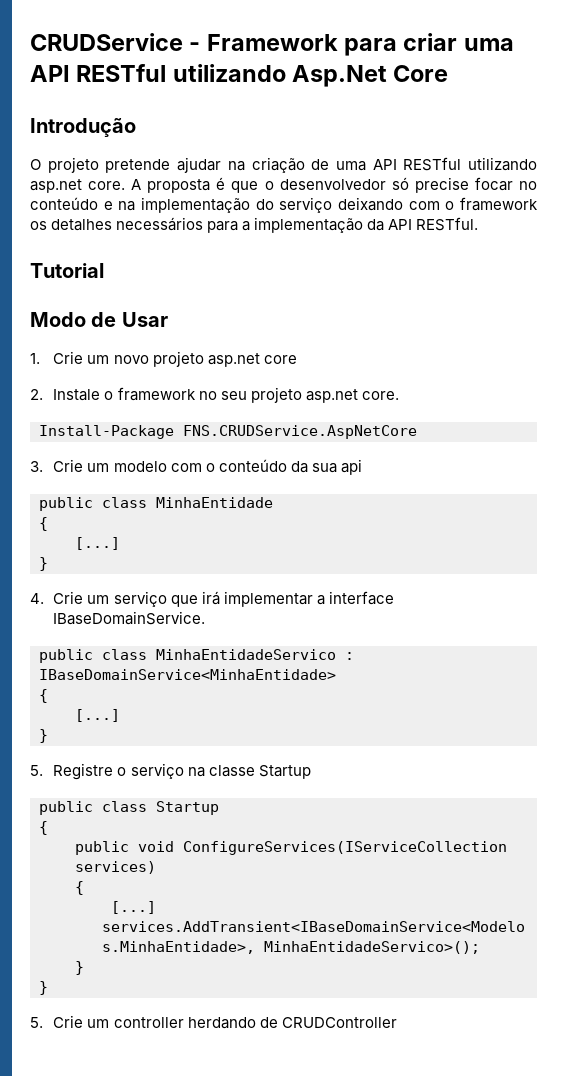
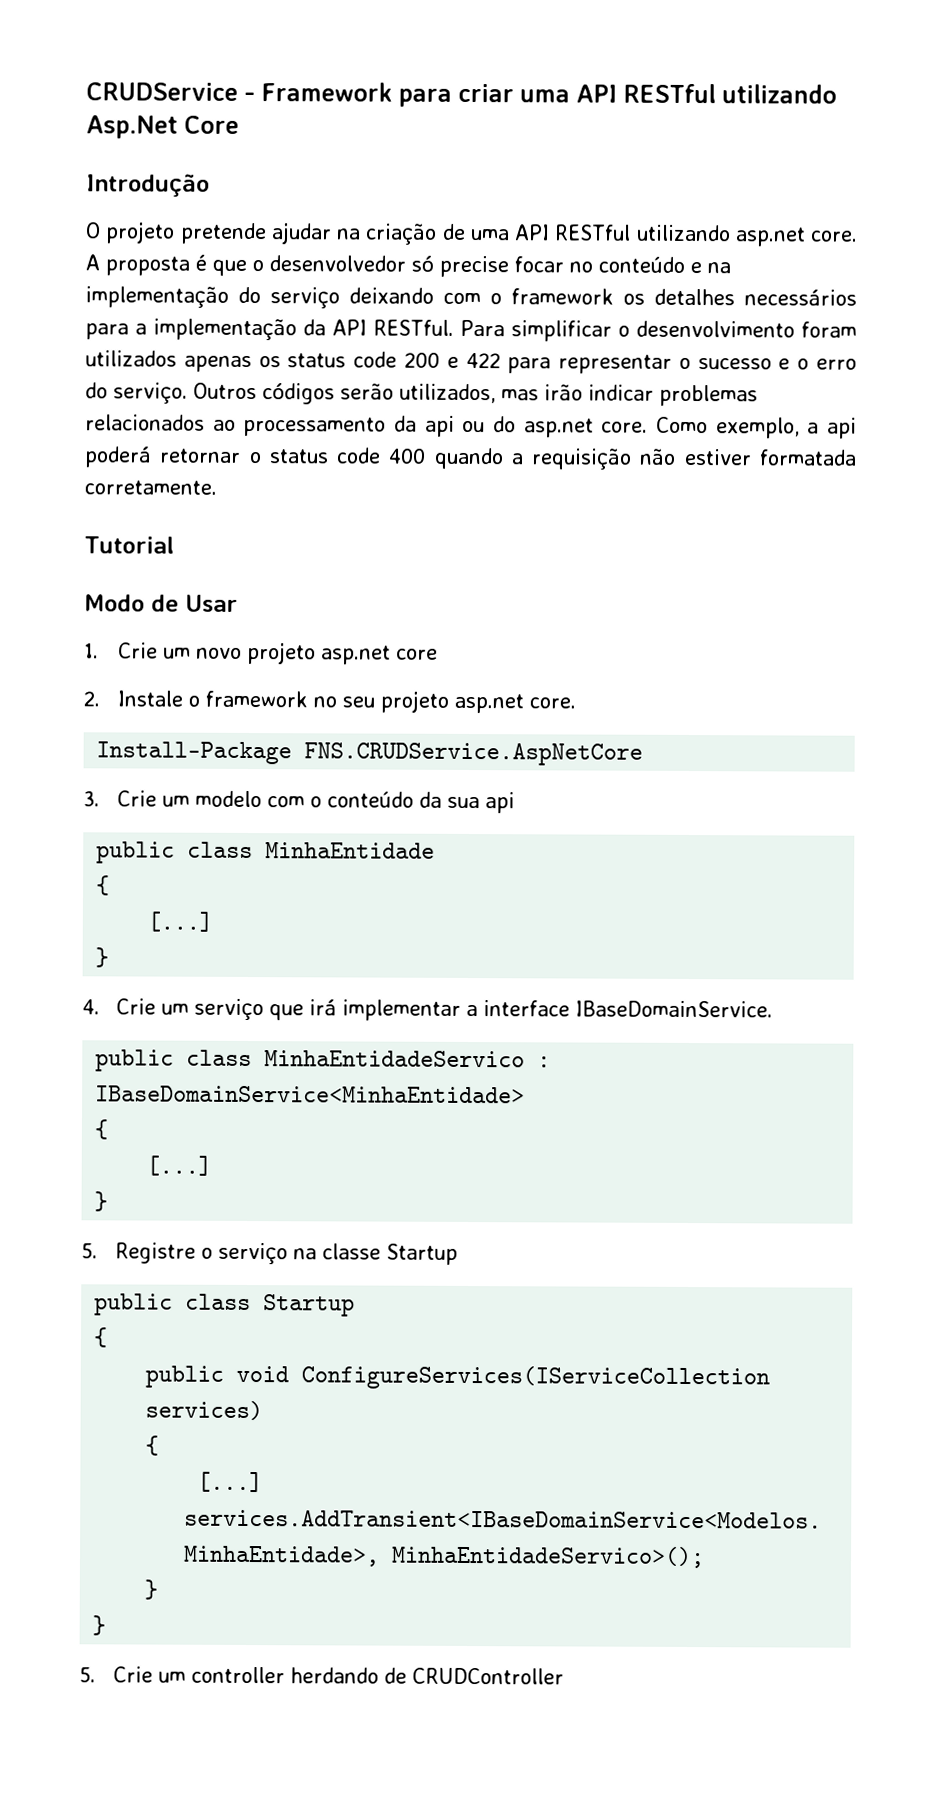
+ Para simplificar o desenvolvimento foram utilizados apenas os status code 200 e 422 para representar o sucesso e o erro do serviço. Outros códigos serão utilizados, mas irão indicar problemas relacionados ao processamento da api ou do asp.net core. Como exemplo, a api poderá retornar o status code 400 quando a requisição não estiver formatada corretamente.

